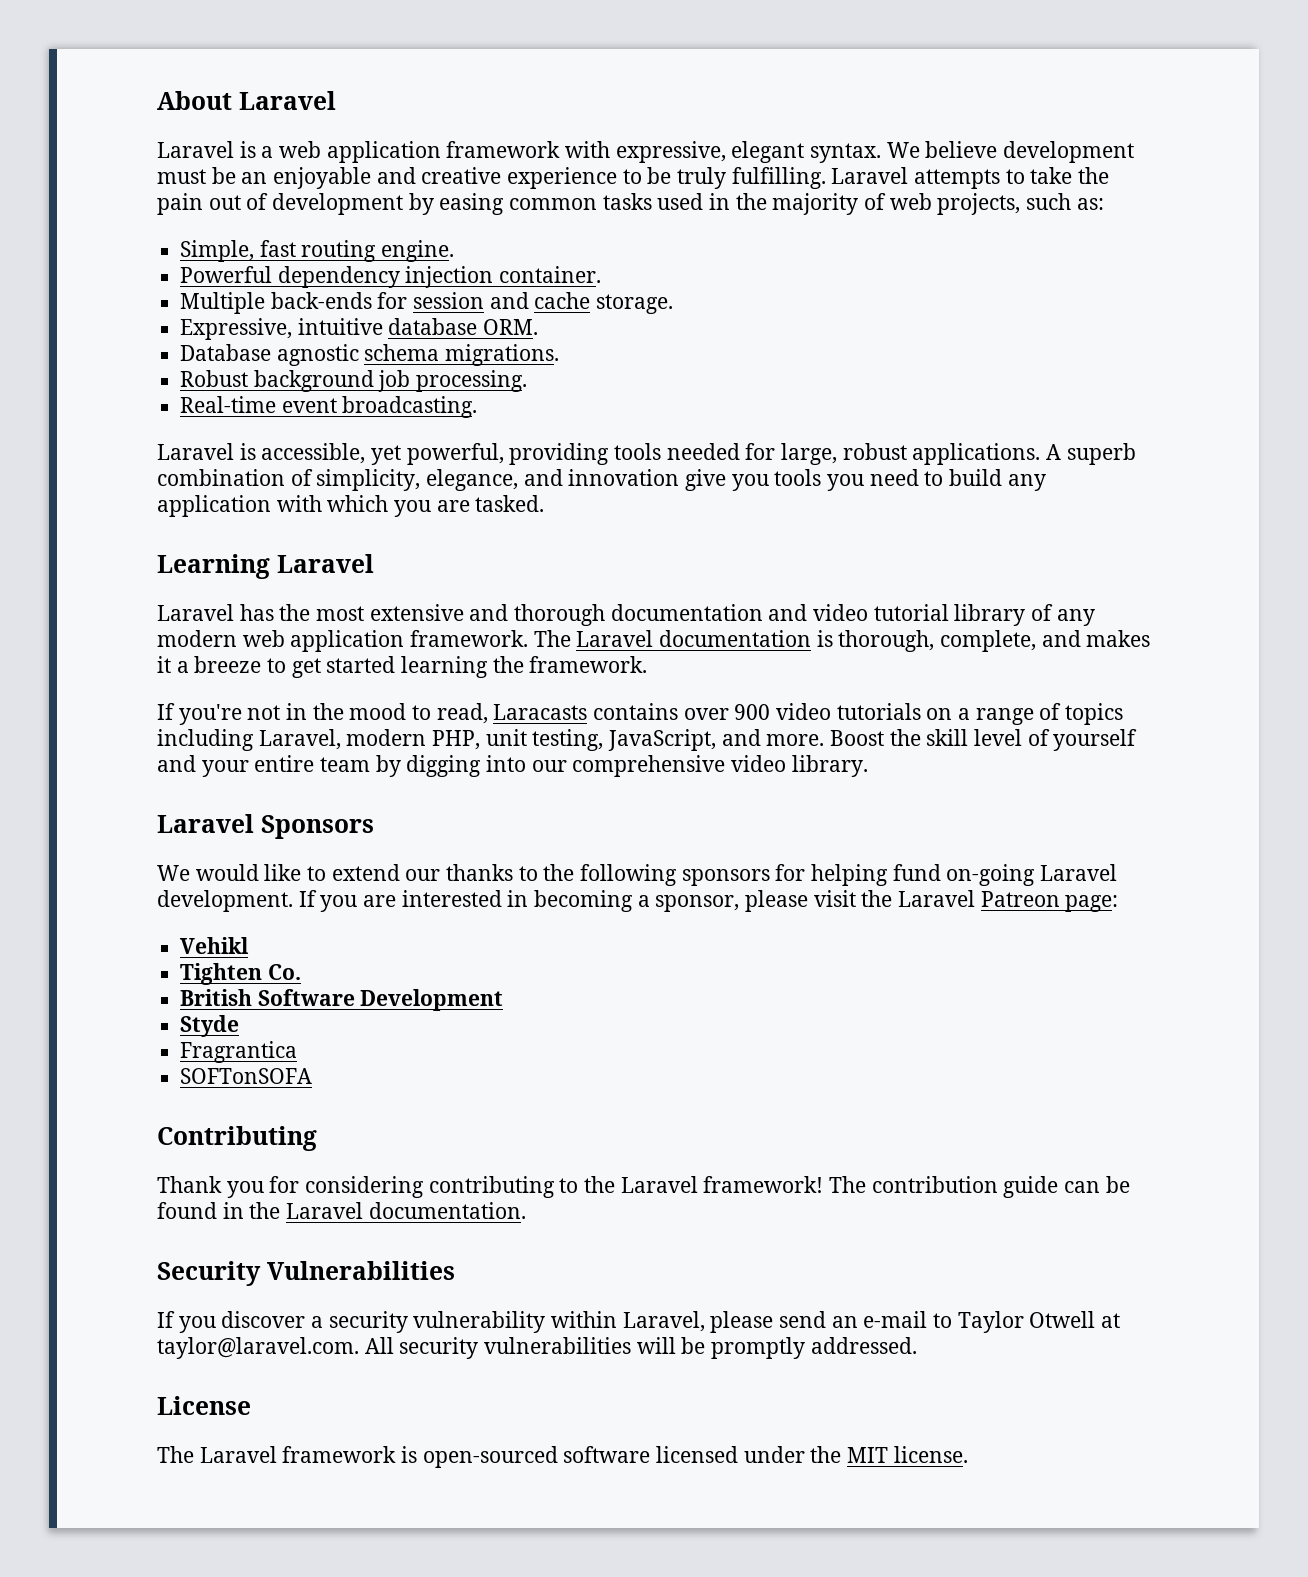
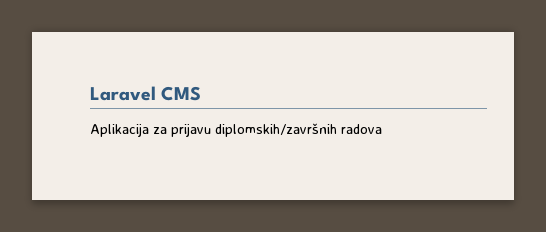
- About Laravel
- Laravel is a web application framework with expressive, elegant syntax. We believe development must be an enjoyable and creative experience to be truly fulfilling. Laravel attempts to take the pain out of development by easing common tasks used in the majority of web projects, such as:
- Simple, fast routing engine.
- Powerful dependency injection container.
- Multiple back-ends for session and cache storage.
- Expressive, intuitive database ORM.
- Database agnostic schema migrations.
- Robust background job processing.
- Real-time event broadcasting.
- Laravel is accessible, yet powerful, providing tools needed for large, robust applications. A superb combination of simplicity, elegance, and innovation give you tools you need to build any application with which you are tasked.
- Learning Laravel
- Laravel has the most extensive and thorough documentation and video tutorial library of any modern web application framework. The Laravel documentation is thorough, complete, and makes it a breeze to get started learning the framework.
- If you're not in the mood to read, Laracasts contains over 900 video tutorials on a range of topics including Laravel, modern PHP, unit testing, JavaScript, and more. Boost the skill level of yourself and your entire team by digging into our comprehensive video library.
- Laravel Sponsors
- We would like to extend our thanks to the following sponsors for helping fund on-going Laravel development. If you are interested in becoming a sponsor, please visit the Laravel Patreon page:
- Vehikl
- Tighten Co.
- British Software Development
- Styde
- Fragrantica
- SOFTonSOFA
- Contributing
- Thank you for considering contributing to the Laravel framework! The contribution guide can be found in the Laravel documentation.
- Security Vulnerabilities
- If you discover a security vulnerability within Laravel, please send an e-mail to Taylor Otwell at taylor@laravel.com. All security vulnerabilities will be promptly addressed.
- License
- The Laravel framework is open-sourced software licensed under the MIT license.
+ Laravel CMS
+ Aplikacija za prijavu diplomskih/završnih radova

